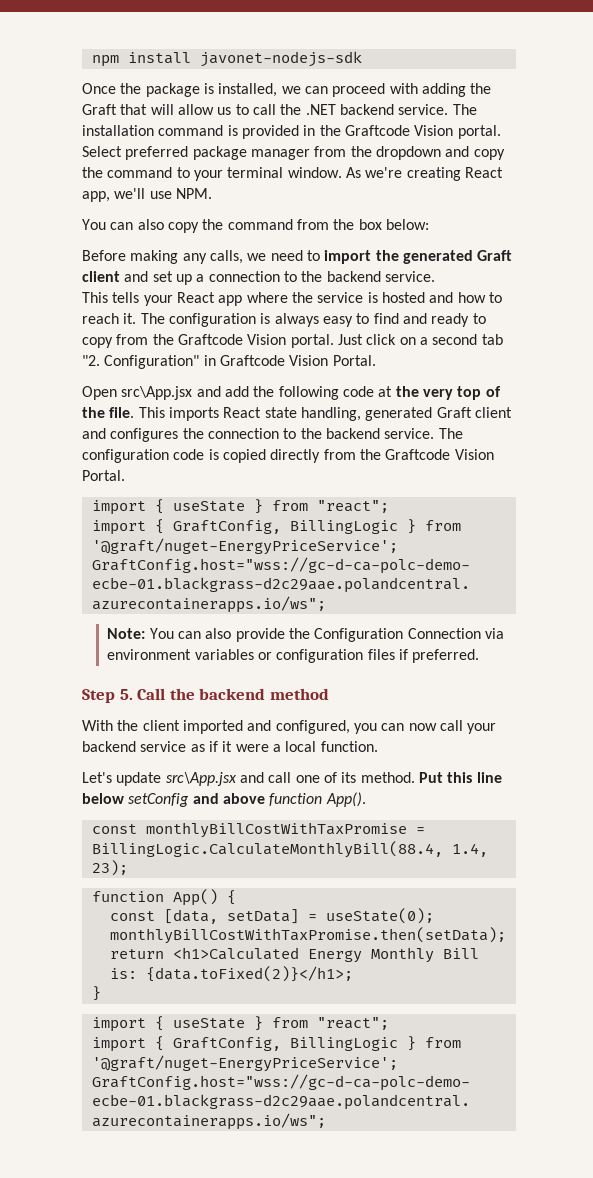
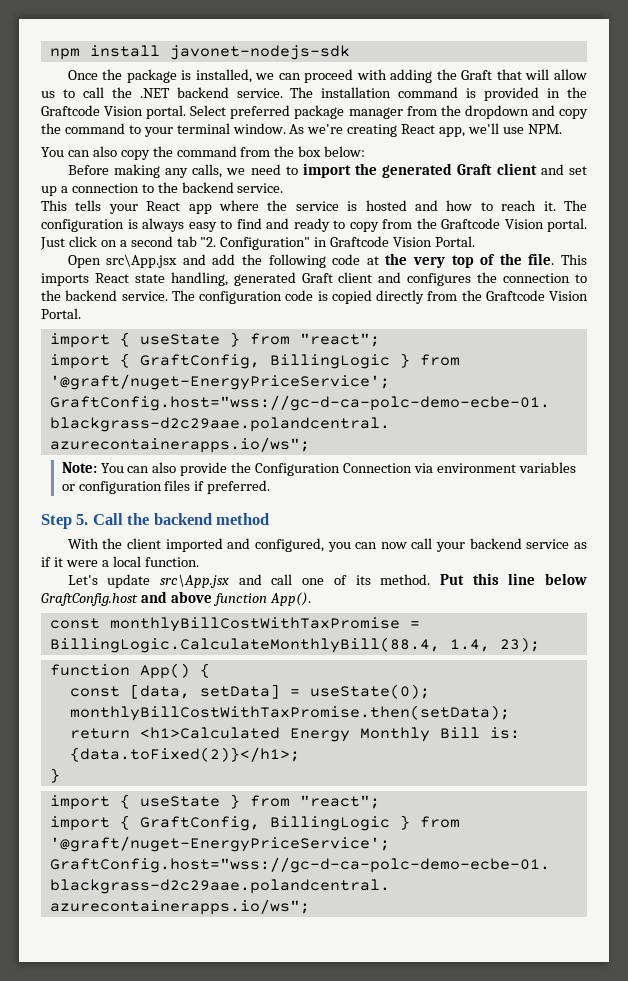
- Put this line below setConfig and above function App().
+ Put this line below GraftConfig.host and above function App().

